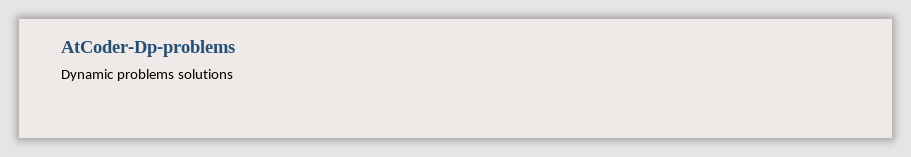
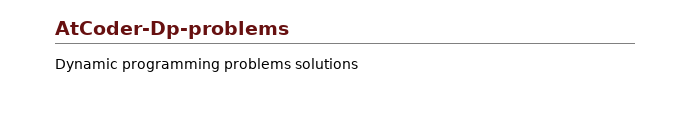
- Dynamic problems solutions
+ Dynamic programming problems solutions

